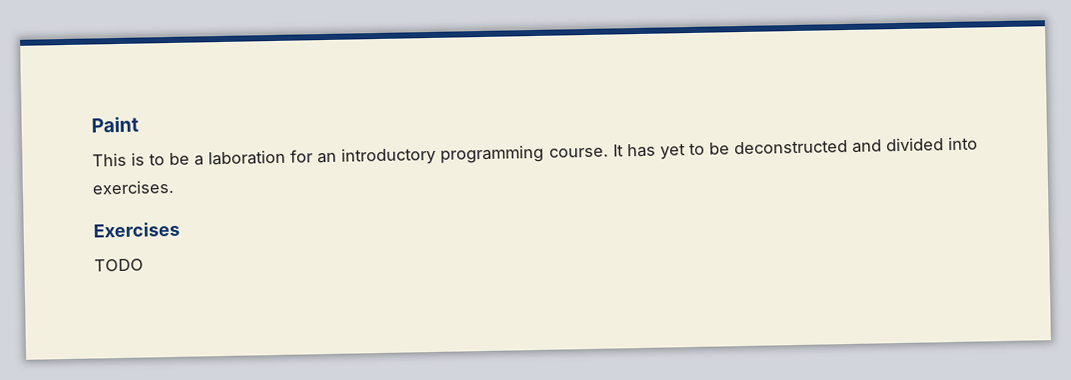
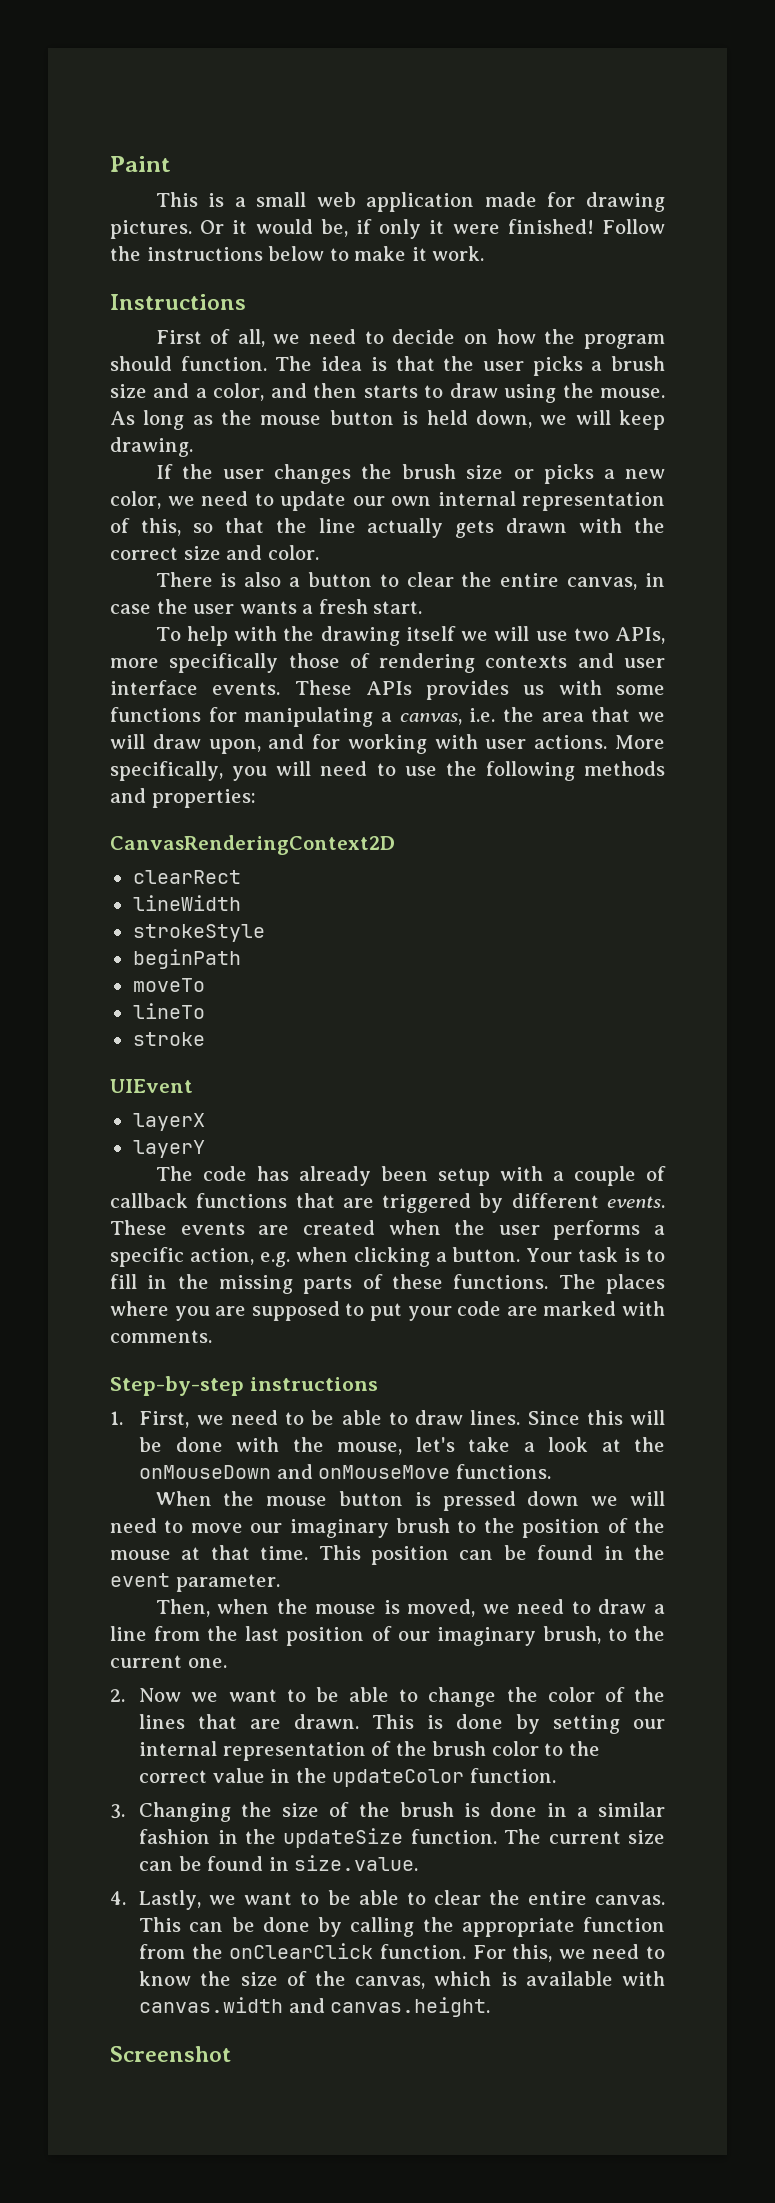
- This is to be a laboration for an introductory programming course. It has yet to be deconstructed and divided into exercises.
- Exercises
- TODO
+ This is a small web application made for drawing pictures. Or it would be, if only it were finished! Follow the instructions below to make it work.
+ Instructions
+ First of all, we need to decide on how the program should function. The idea is that the user picks a brush size and a color, and then starts to draw using the mouse. As long as the mouse button is held down, we will keep drawing.
+ If the user changes the brush size or picks a new color, we need to update our own internal representation of this, so that the line actually gets drawn with the correct size and color.
+ There is also a button to clear the entire canvas, in case the user wants a fresh start.
+ To help with the drawing itself we will use two APIs, more specifically those of rendering contexts and user interface events. These APIs provides us with some functions for manipulating a canvas, i.e. the area that we will draw upon, and for working with user actions. More specifically, you will need to use the following methods and properties:
+ CanvasRenderingContext2D
+ clearRect
+ lineWidth
+ strokeStyle
+ beginPath
+ moveTo
+ lineTo
+ stroke
+ UIEvent
+ layerX
+ layerY
+ The code has already been setup with a couple of callback functions that are triggered by different events. These events are created when the user performs a specific action, e.g. when clicking a button. Your task is to fill in the missing parts of these functions. The places where you are supposed to put your code are marked with comments.
+ Step-by-step instructions
+ 1. First, we need to be able to draw lines. Since this will be done with the mouse, let's take a look at the onMouseDown and onMouseMove functions.
+ When the mouse button is pressed down we will need to move our imaginary brush to the position of the mouse at that time. This position can be found in the event parameter.
+ Then, when the mouse is moved, we need to draw a line from the last position of our imaginary brush, to the current one.
+ 2. Now we want to be able to change the color of the lines that are drawn. This is done by setting our internal representation of the brush color to the correct value in the updateColor function.
+ 3. Changing the size of the brush is done in a similar fashion in the updateSize function. The current size can be found in size.value.
+ 4. Lastly, we want to be able to clear the entire canvas. This can be done by calling the appropriate function from the onClearClick function. For this, we need to know the size of the canvas, which is available with canvas.width and canvas.height.
+ Screenshot

